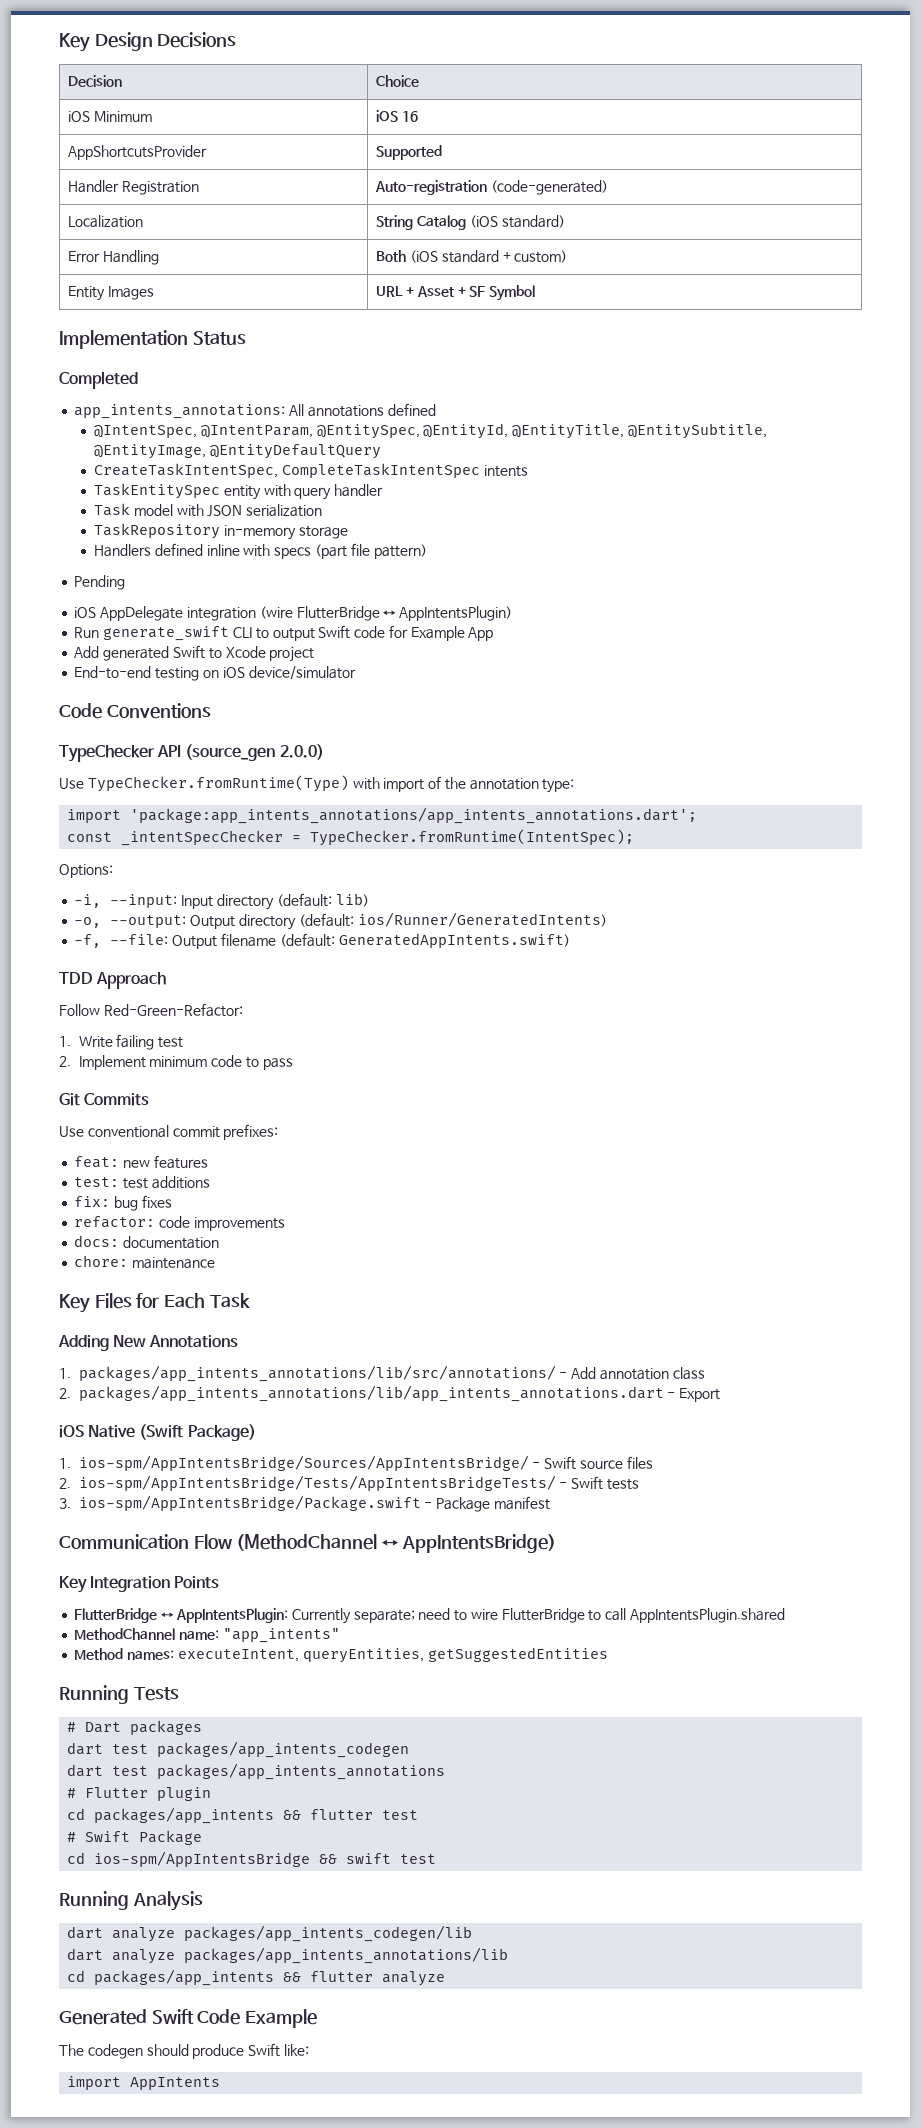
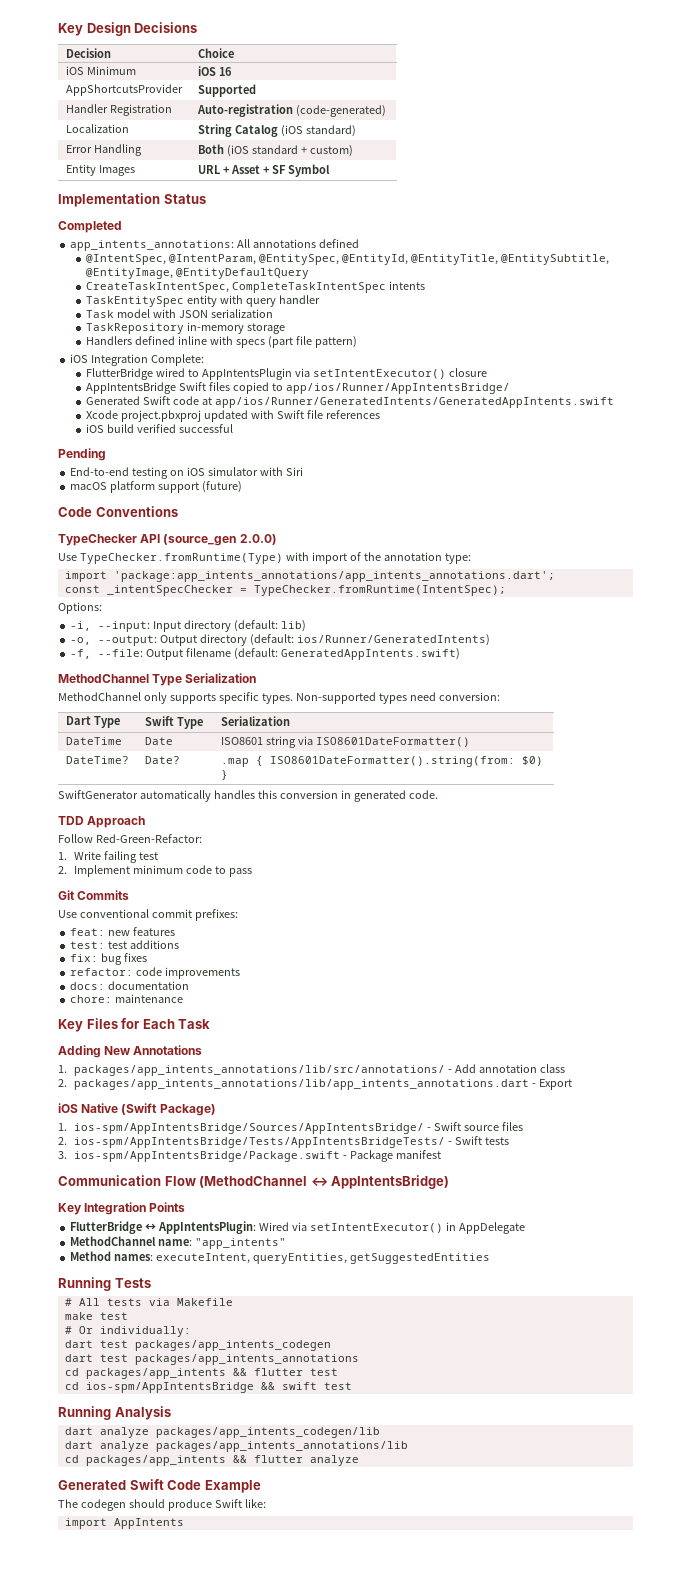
+ iOS Integration Complete:
+ FlutterBridge wired to AppIntentsPlugin via setIntentExecutor() closure
+ AppIntentsBridge Swift files copied to app/ios/Runner/AppIntentsBridge/
+ Generated Swift code at app/ios/Runner/GeneratedIntents/GeneratedAppIntents.swift
+ Xcode project.pbxproj updated with Swift file references
+ iOS build verified successful
  Pending
- iOS AppDelegate integration (wire FlutterBridge ↔ AppIntentsPlugin)
- Run generate_swift CLI to output Swift code for Example App
- Add generated Swift to Xcode project
- End-to-end testing on iOS device/simulator
+ End-to-end testing on iOS simulator with Siri
+ macOS platform support (future)
+ MethodChannel Type Serialization
+ MethodChannel only supports specific types. Non-supported types need conversion:
+ Dart Type | Swift Type | Serialization
+ DateTime | Date | ISO8601 string via ISO8601DateFormatter()
+ DateTime? | Date? | .map { ISO8601DateFormatter().string(from: $0) }
+ SwiftGenerator automatically handles this conversion in generated code.
- FlutterBridge ↔ AppIntentsPlugin: Currently separate; need to wire FlutterBridge to call AppIntentsPlugin.shared
+ FlutterBridge ↔ AppIntentsPlugin: Wired via setIntentExecutor() in AppDelegate
- # Dart packages
+ # All tests via Makefile
+ make test
+ # Or individually:
- # Flutter plugin
- # Swift Package

